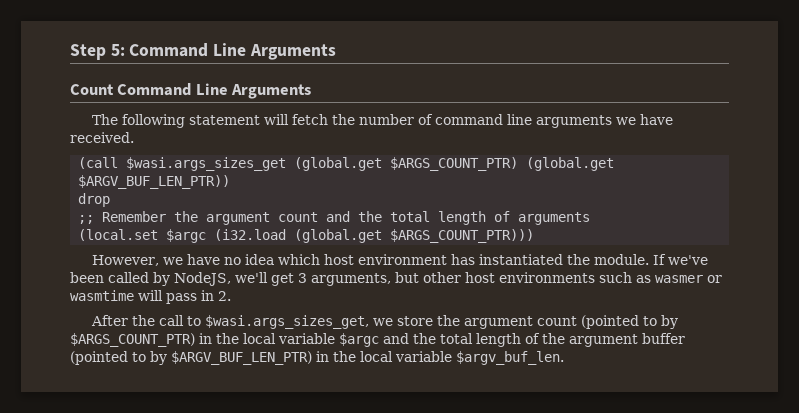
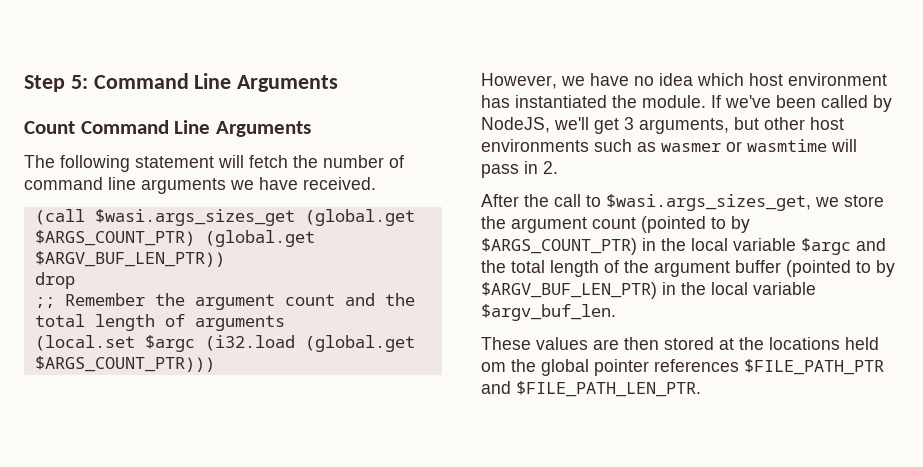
+ These values are then stored at the locations held om the global pointer references $FILE_PATH_PTR and $FILE_PATH_LEN_PTR.

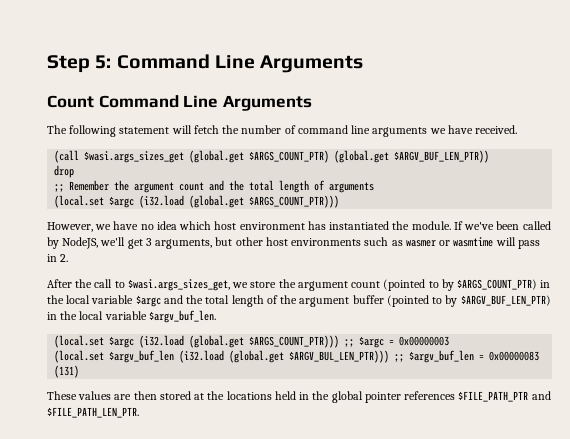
+ (local.set $argc (i32.load (global.get $ARGS_COUNT_PTR))) ;; $argc = 0x00000003
+ (local.set $argv_buf_len (i32.load (global.get $ARGV_BUL_LEN_PTR))) ;; $argv_buf_len = 0x00000083 (131)
- These values are then stored at the locations held om the global pointer references $FILE_PATH_PTR and $FILE_PATH_LEN_PTR.
+ These values are then stored at the locations held in the global pointer references $FILE_PATH_PTR and $FILE_PATH_LEN_PTR.

